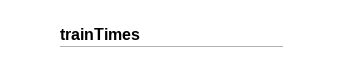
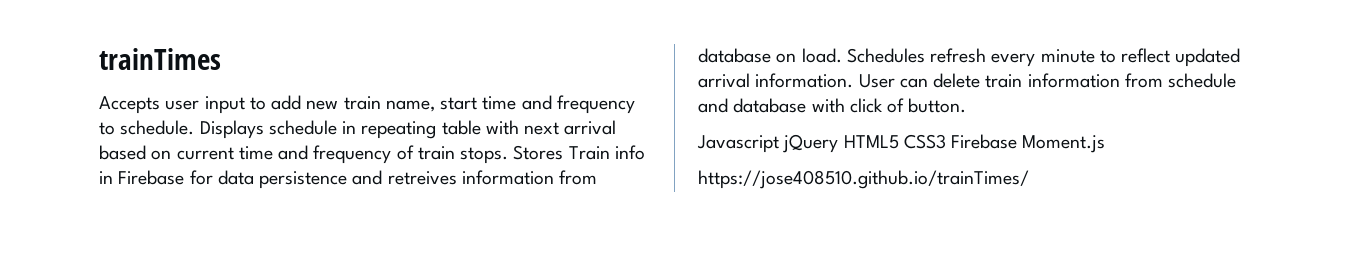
+ Accepts user input to add new train name, start time and frequency to schedule. Displays schedule in repeating table with next arrival based on current time and frequency of train stops. Stores Train info in Firebase for data persistence and retreives information from database on load. Schedules refresh every minute to reflect updated arrival information. User can delete train information from schedule and database with click of button.
+ Javascript jQuery HTML5 CSS3 Firebase Moment.js
+ https://jose408510.github.io/trainTimes/

